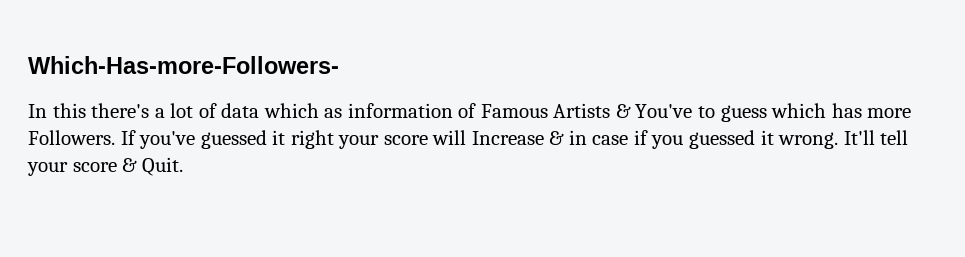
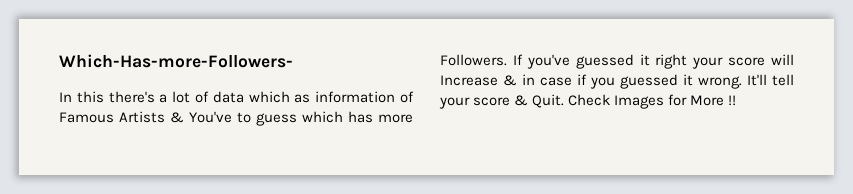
+ Check Images for More !!

